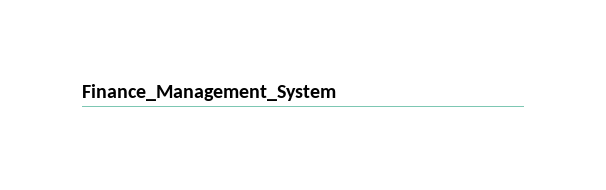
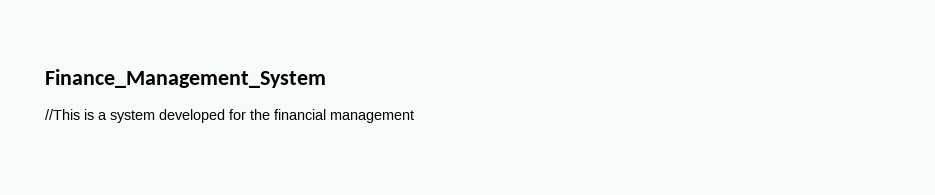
+ //This is a system developed for the financial management

